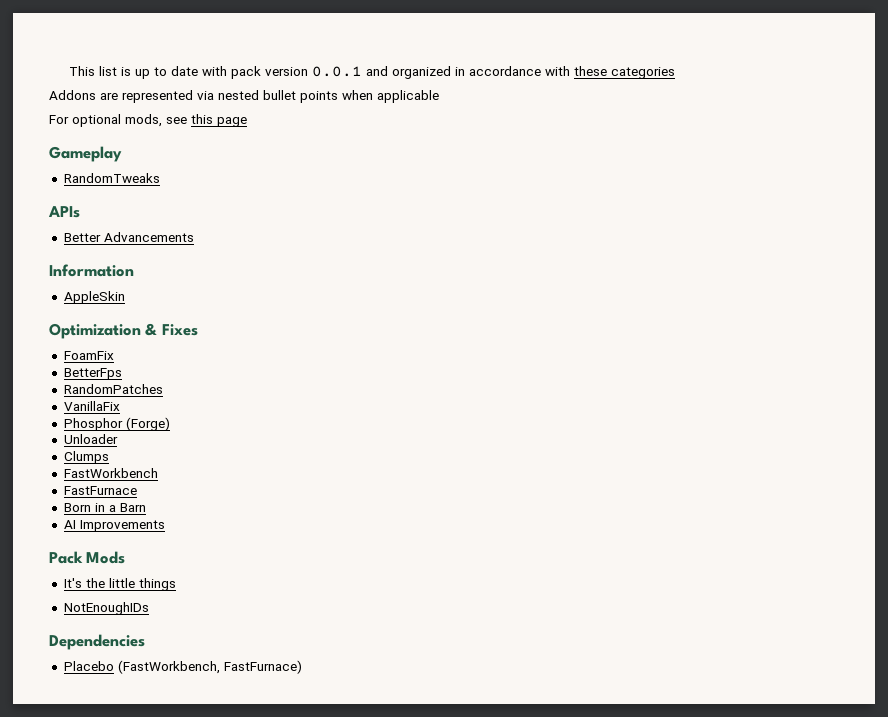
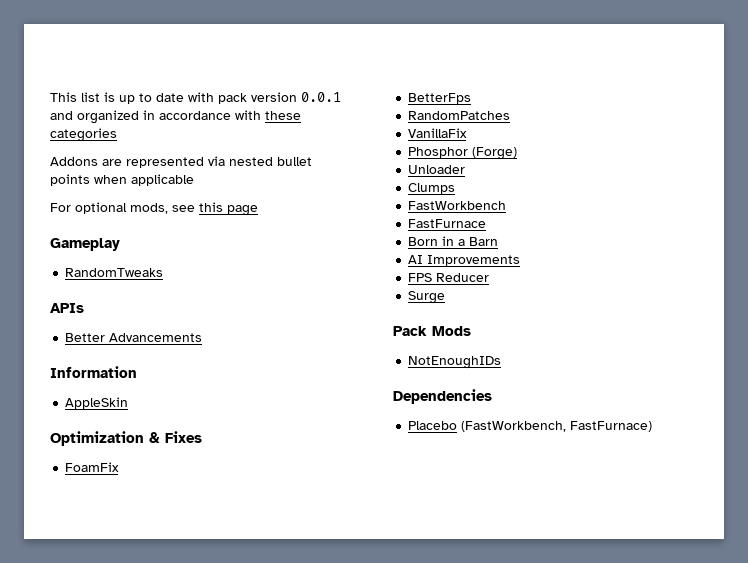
+ FPS Reducer
+ Surge
- It's the little things

